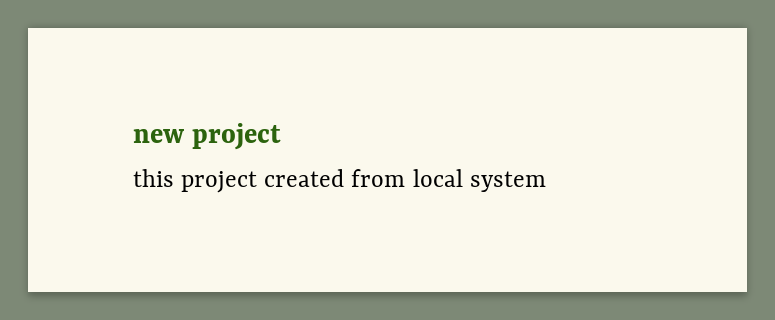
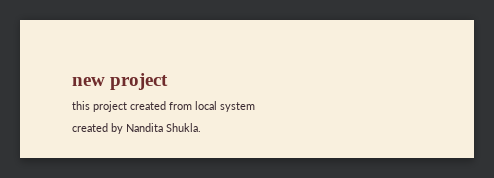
+ created by Nandita Shukla.

